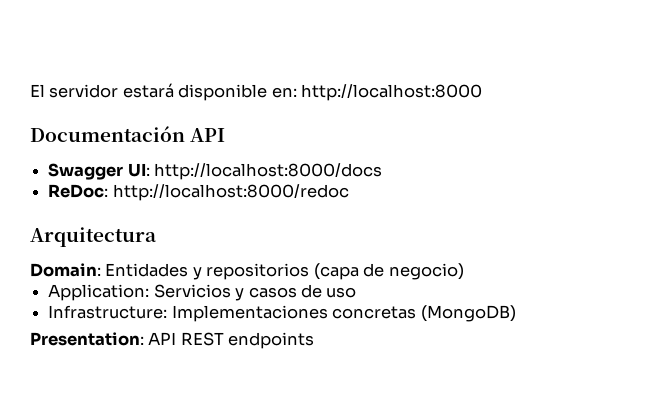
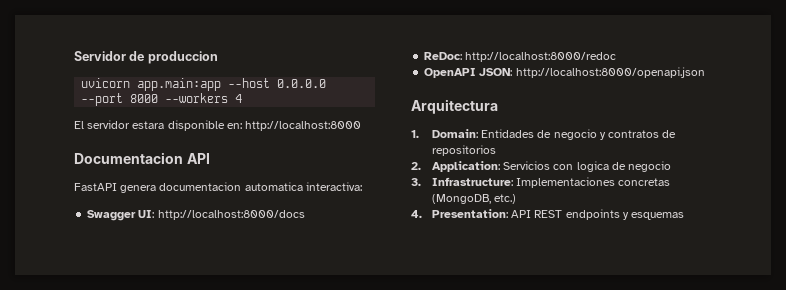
+ Servidor de produccion
+ uvicorn app.main:app --host 0.0.0.0 --port 8000 --workers 4
- El servidor estará disponible en: http://localhost:8000
+ El servidor estara disponible en: http://localhost:8000
- Documentación API
+ Documentacion API
+ FastAPI genera documentacion automatica interactiva:
+ OpenAPI JSON: http://localhost:8000/openapi.json
- Domain: Entidades y repositorios (capa de negocio)
- Application: Servicios y casos de uso
- Infrastructure: Implementaciones concretas (MongoDB)
- Presentation: API REST endpoints
+ 1. Domain: Entidades de negocio y contratos de repositorios
+ 2. Application: Servicios con logica de negocio
+ 3. Infrastructure: Implementaciones concretas (MongoDB, etc.)
+ 4. Presentation: API REST endpoints y esquemas

